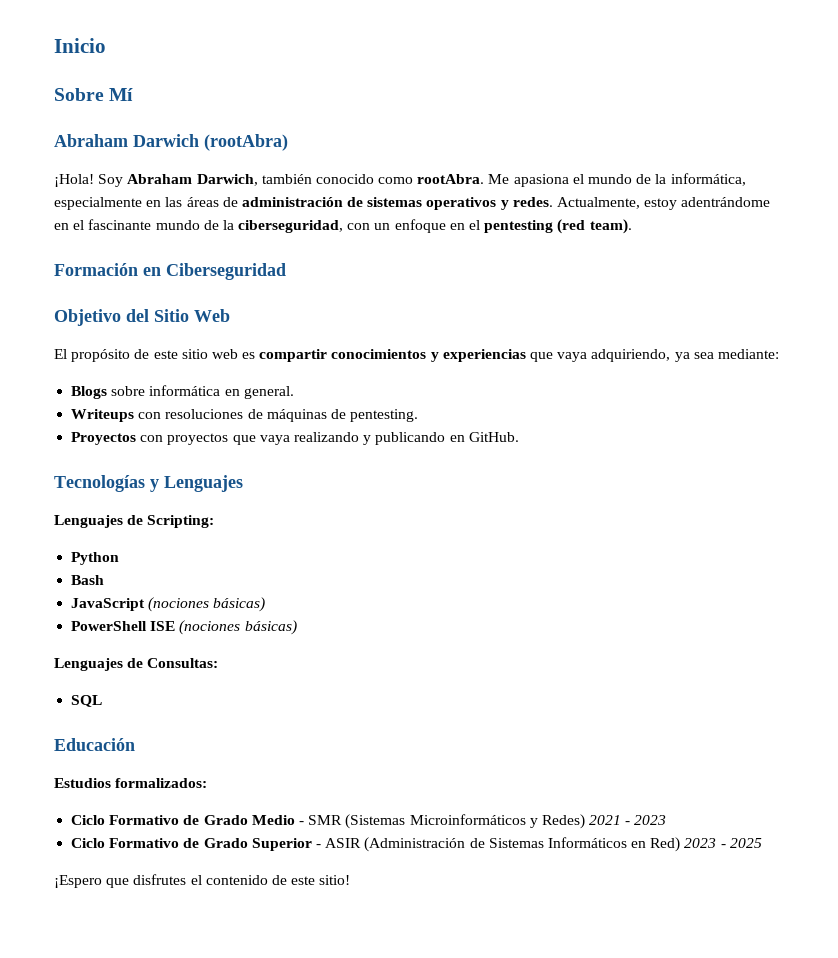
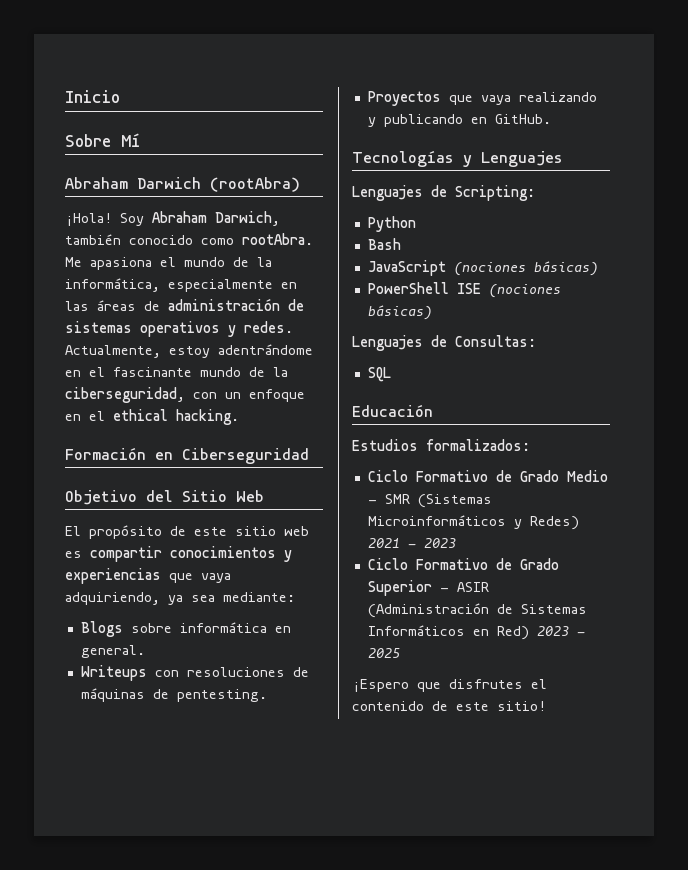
- Actualmente, estoy adentrándome en el fascinante mundo de la ciberseguridad, con un enfoque en el pentesting (red team).
+ Actualmente, estoy adentrándome en el fascinante mundo de la ciberseguridad, con un enfoque en el ethical hacking.
- Proyectos con proyectos que vaya realizando y publicando en GitHub.
+ Proyectos que vaya realizando y publicando en GitHub.

